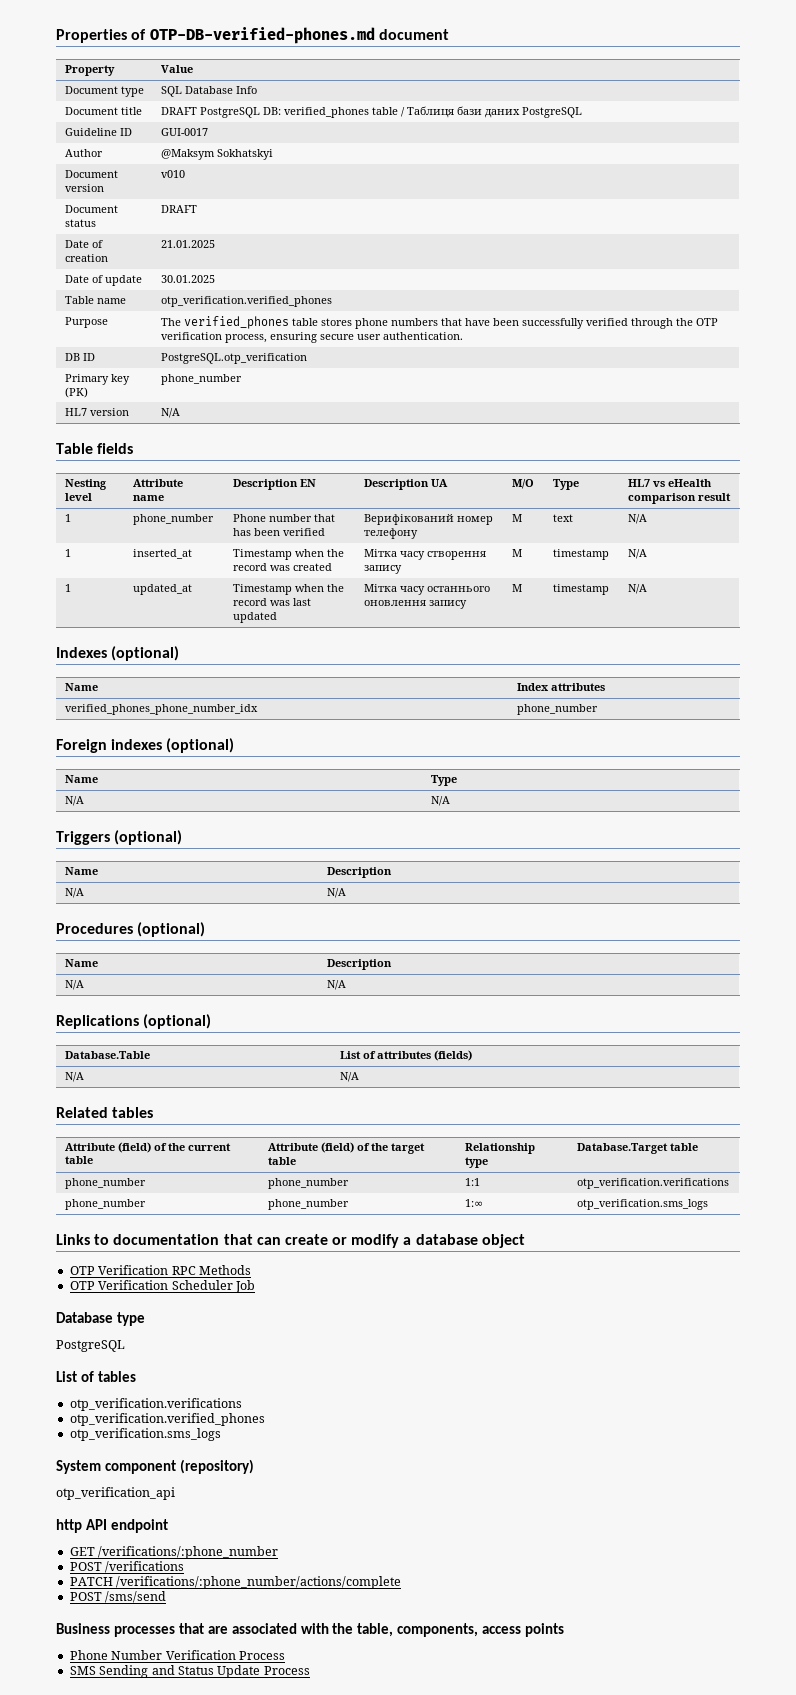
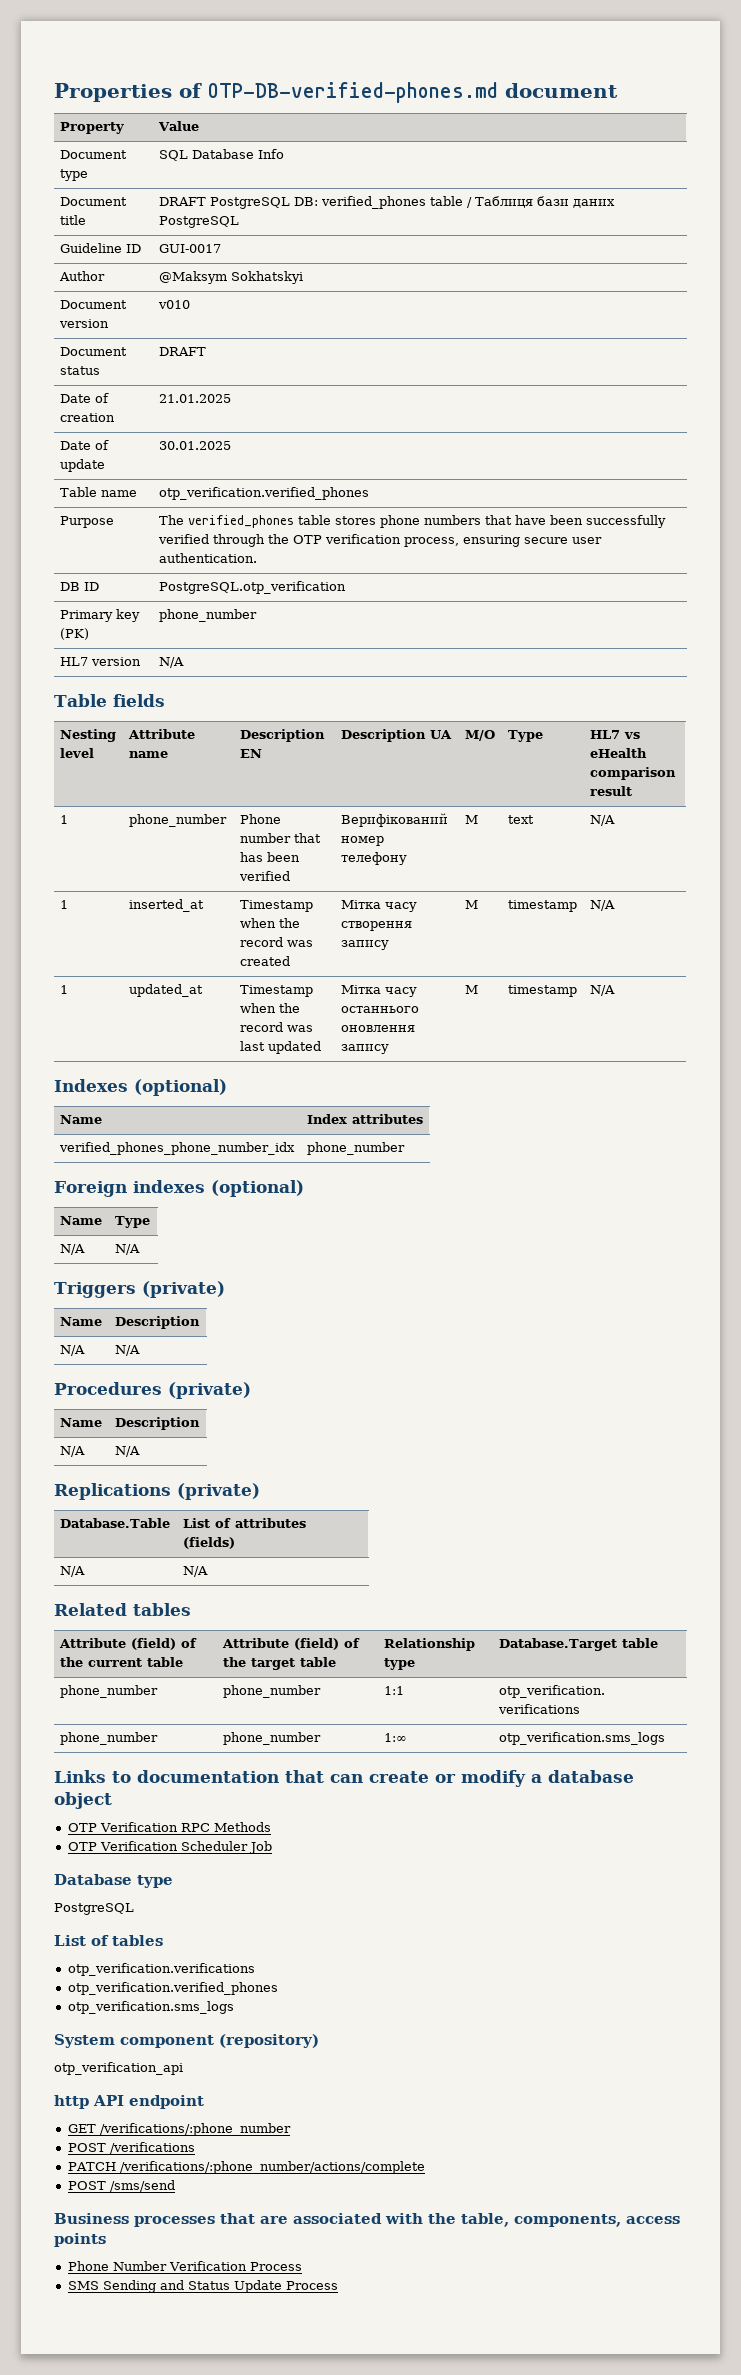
- Triggers (optional)
+ Triggers (private)
- Procedures (optional)
+ Procedures (private)
- Replications (optional)
+ Replications (private)

